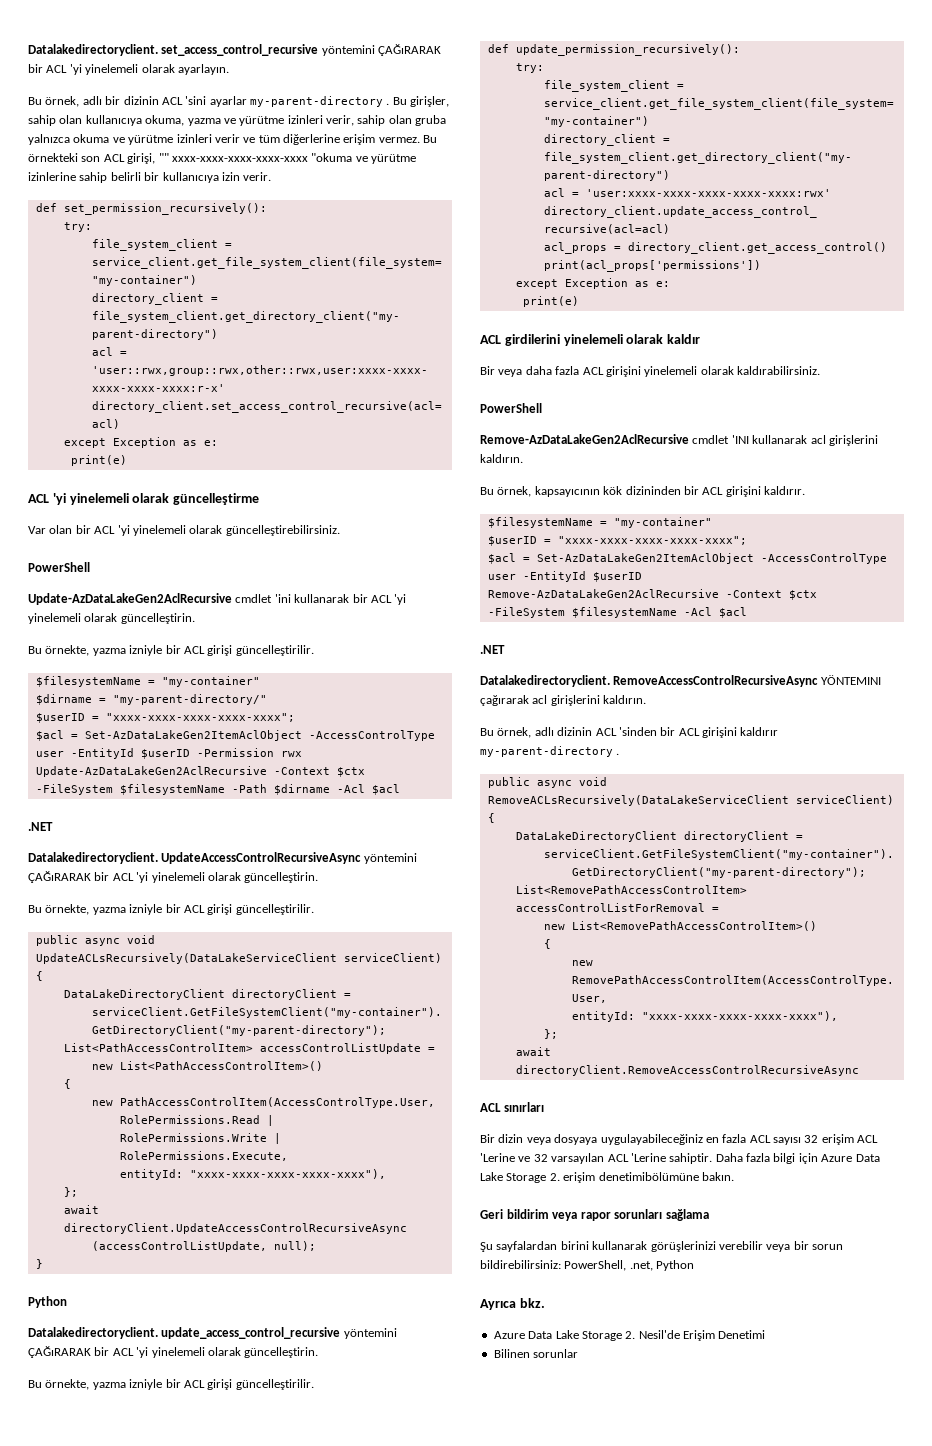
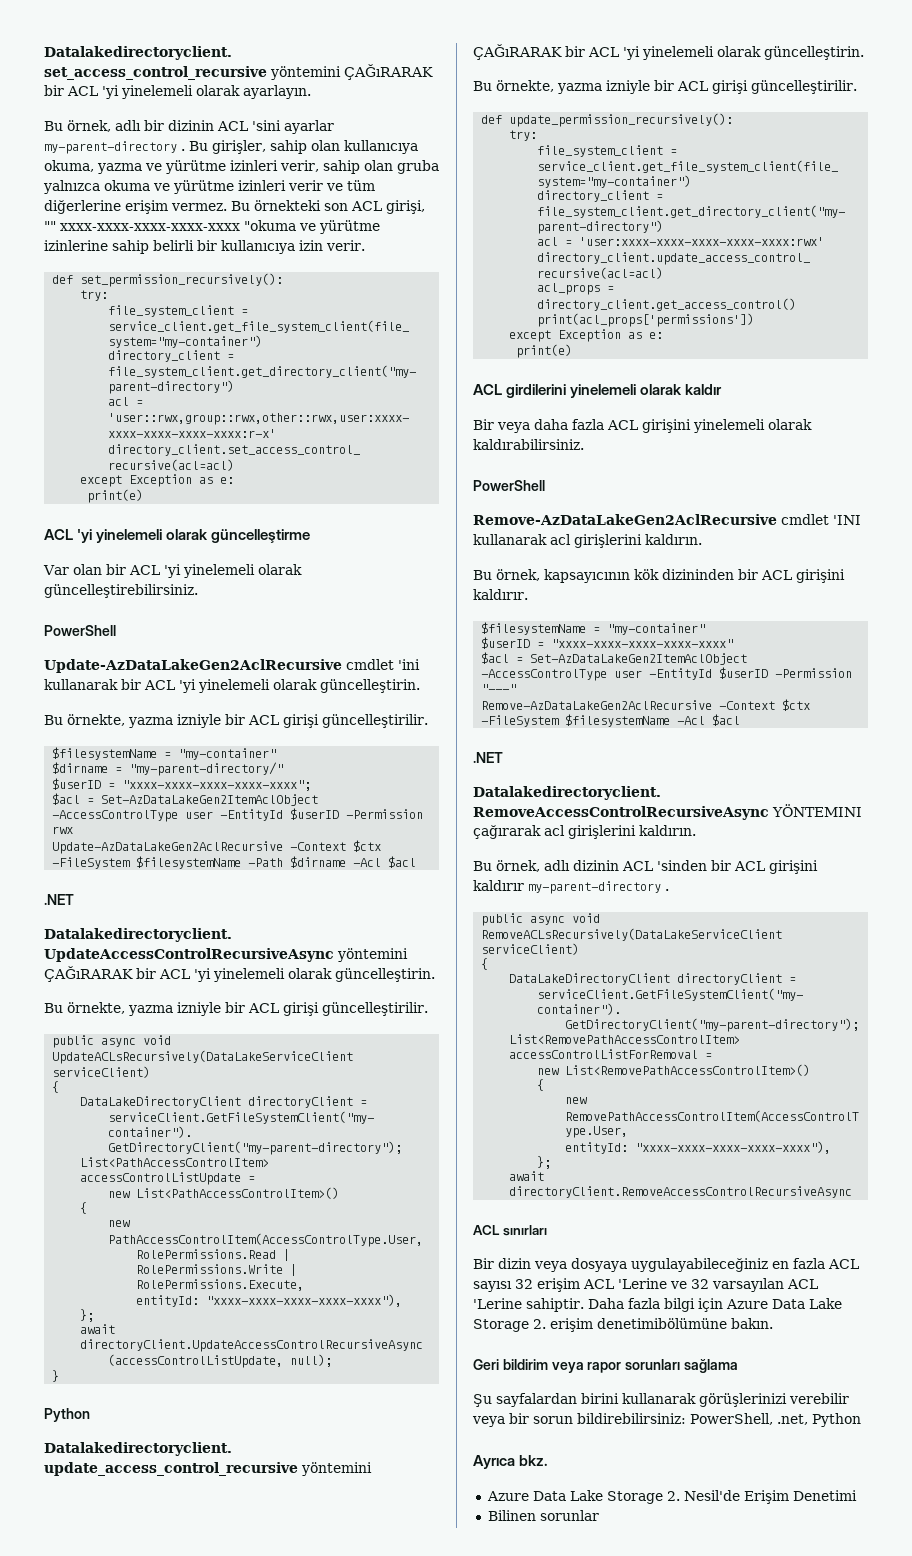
  Bu örnek, kapsayıcının kök dizininden bir ACL girişini kaldırır.
  $filesystemName = "my-container"
- $userID = "xxxx-xxxx-xxxx-xxxx-xxxx";
- $acl = Set-AzDataLakeGen2ItemAclObject -AccessControlType user -EntityId $userID
+ $userID = "xxxx-xxxx-xxxx-xxxx-xxxx"
+ $acl = Set-AzDataLakeGen2ItemAclObject -AccessControlType user -EntityId $userID -Permission "---"

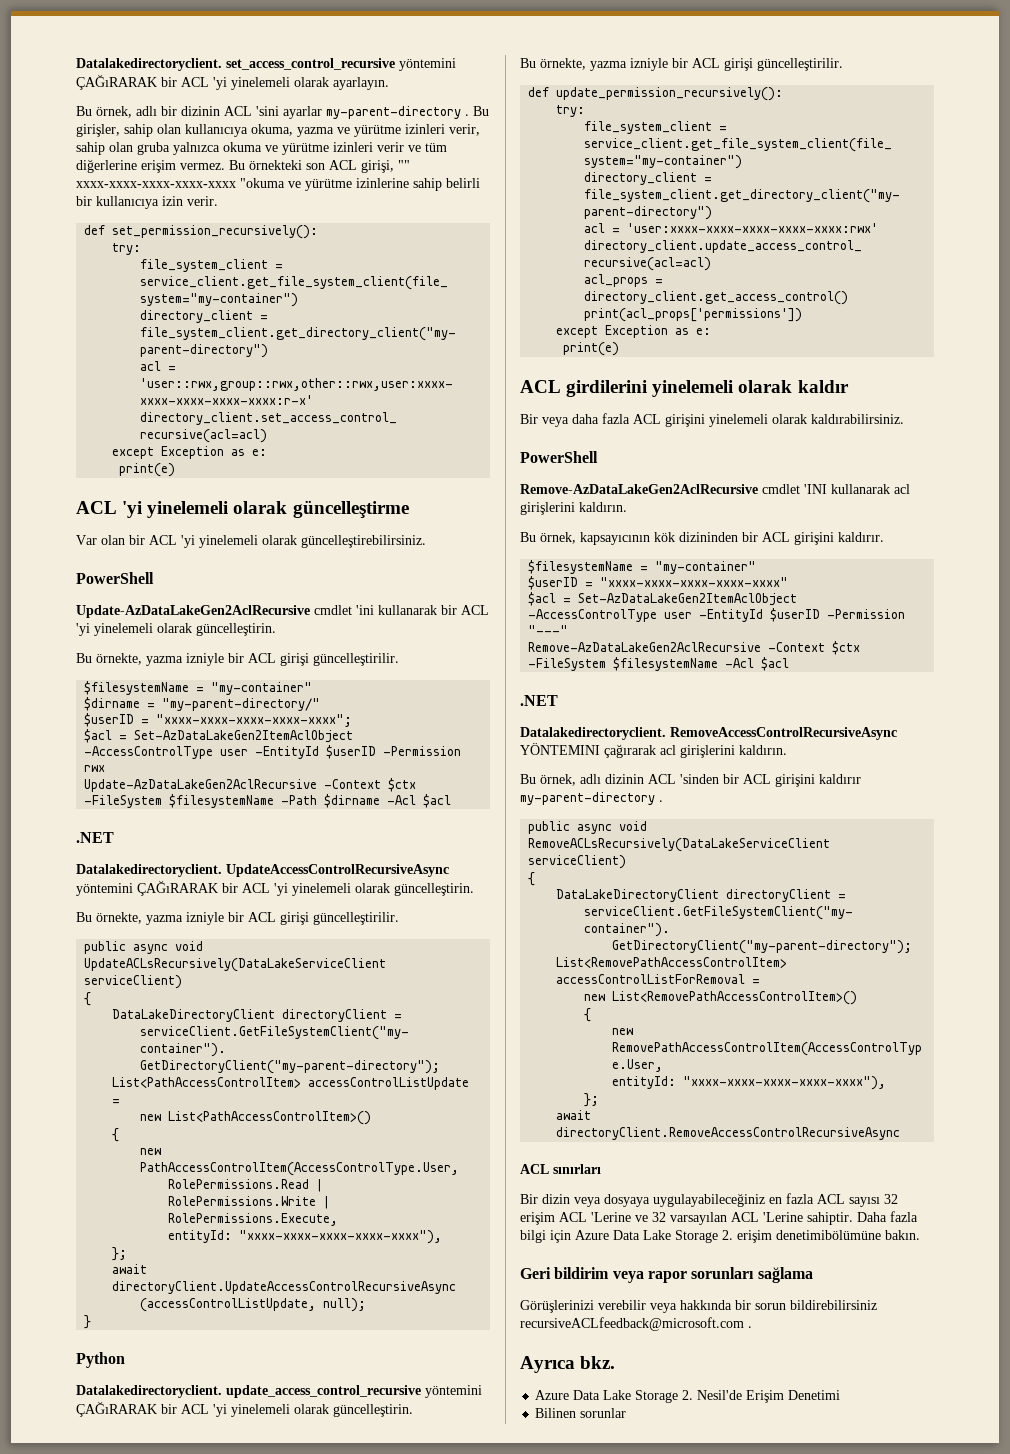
- Şu sayfalardan birini kullanarak görüşlerinizi verebilir veya bir sorun bildirebilirsiniz: PowerShell, .net, Python
+ Görüşlerinizi verebilir veya hakkında bir sorun bildirebilirsiniz recursiveACLfeedback@microsoft.com .

